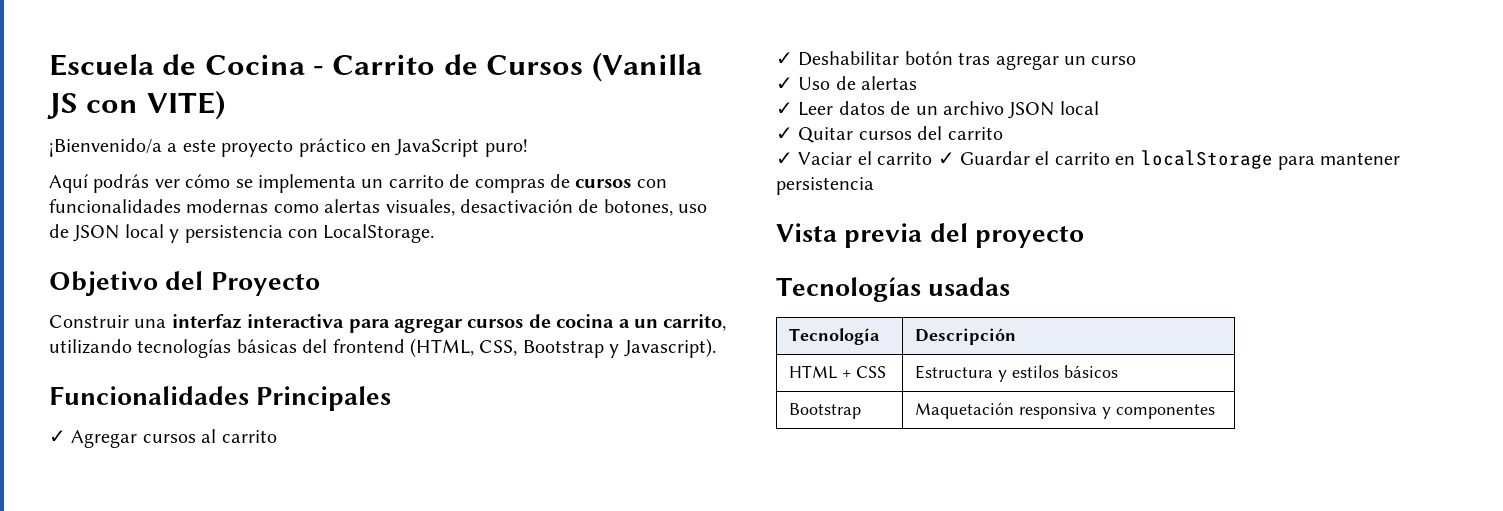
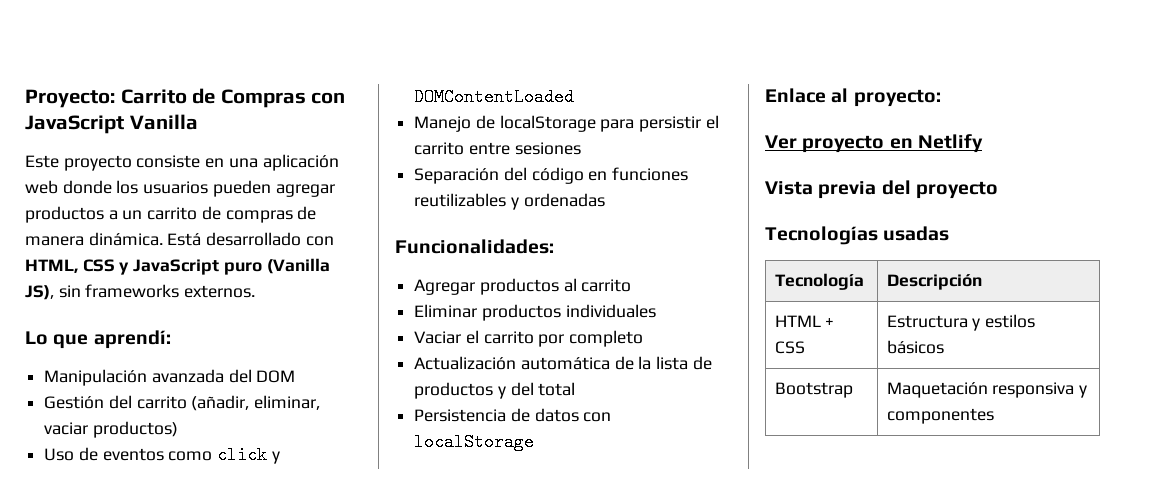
- Escuela de Cocina - Carrito de Cursos (Vanilla JS con VITE)
- ¡Bienvenido/a a este proyecto práctico en JavaScript puro!
- Aquí podrás ver cómo se implementa un carrito de compras de cursos con funcionalidades modernas como alertas visuales, desactivación de botones, uso de JSON local y persistencia con LocalStorage.
- Objetivo del Proyecto
- Construir una interfaz interactiva para agregar cursos de cocina a un carrito, utilizando tecnologías básicas del frontend (HTML, CSS, Bootstrap y Javascript).
- Funcionalidades Principales
- ✓ Agregar cursos al carrito
- ✓ Deshabilitar botón tras agregar un curso
- ✓ Uso de alertas
- ✓ Leer datos de un archivo JSON local
- ✓ Quitar cursos del carrito
- ✓ Vaciar el carrito ✓ Guardar el carrito en localStorage para mantener persistencia
+ Proyecto: Carrito de Compras con JavaScript Vanilla
+ Este proyecto consiste en una aplicación web donde los usuarios pueden agregar productos a un carrito de compras de manera dinámica. Está desarrollado con HTML, CSS y JavaScript puro (Vanilla JS), sin frameworks externos.
+ Lo que aprendí:
+ Manipulación avanzada del DOM
+ Gestión del carrito (añadir, eliminar, vaciar productos)
+ Uso de eventos como click y DOMContentLoaded
+ Manejo de localStorage para persistir el carrito entre sesiones
+ Separación del código en funciones reutilizables y ordenadas
+ Funcionalidades:
+ Agregar productos al carrito
+ Eliminar productos individuales
+ Vaciar el carrito por completo
+ Actualización automática de la lista de productos y del total
+ Persistencia de datos con localStorage
+ Enlace al proyecto:
+ Ver proyecto en Netlify

